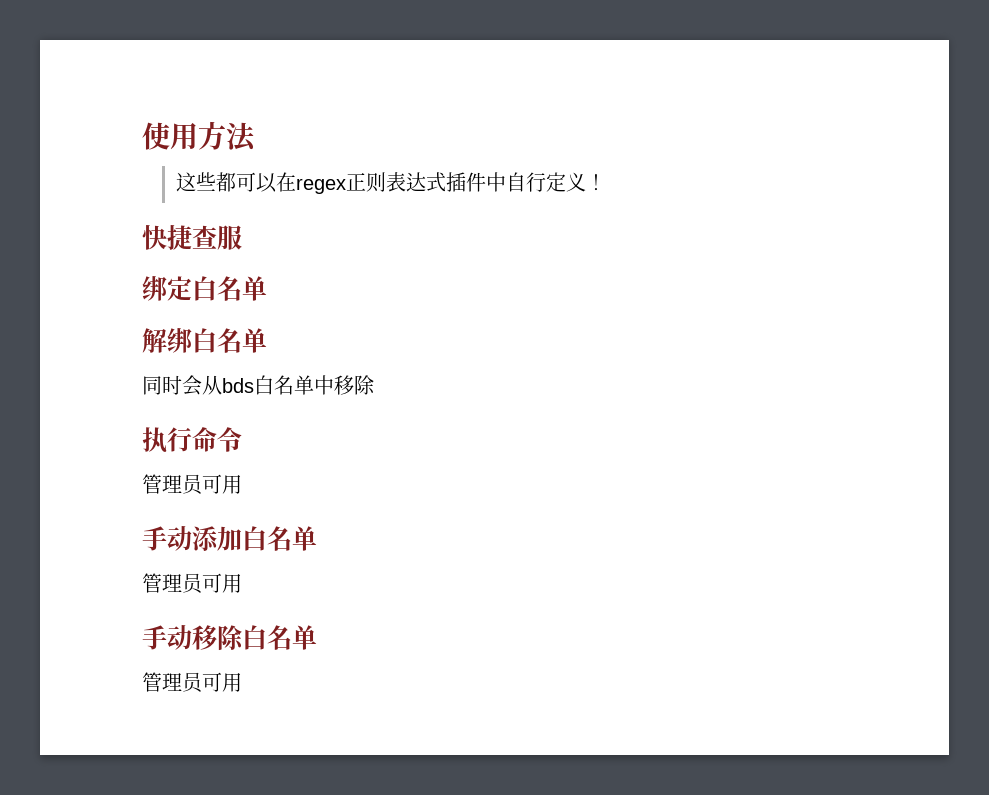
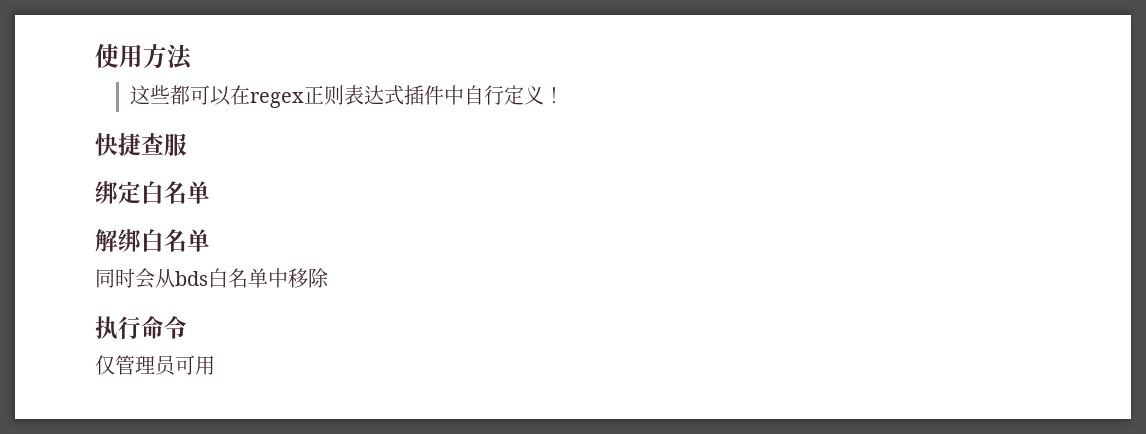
  执行命令
- 管理员可用
- 手动添加白名单
- 管理员可用
- 手动移除白名单
- 管理员可用
+ 仅管理员可用

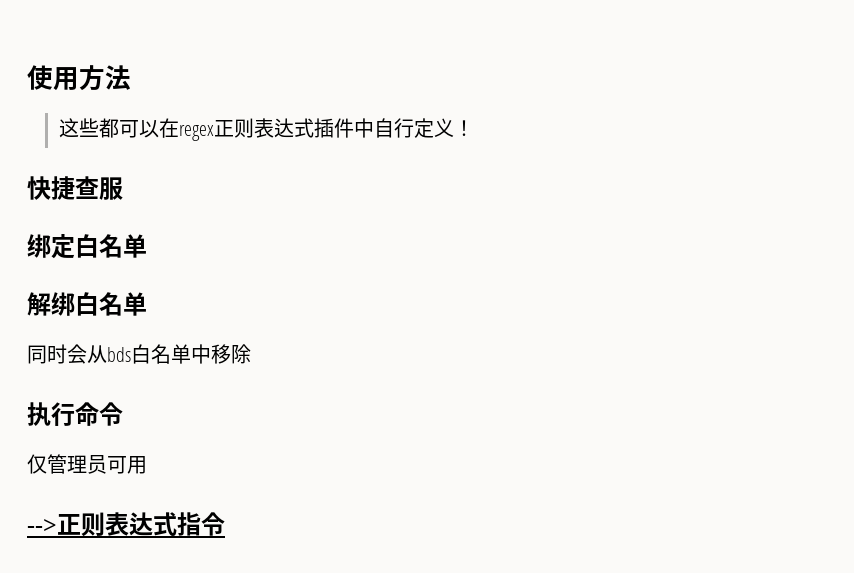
+ -->正则表达式指令

